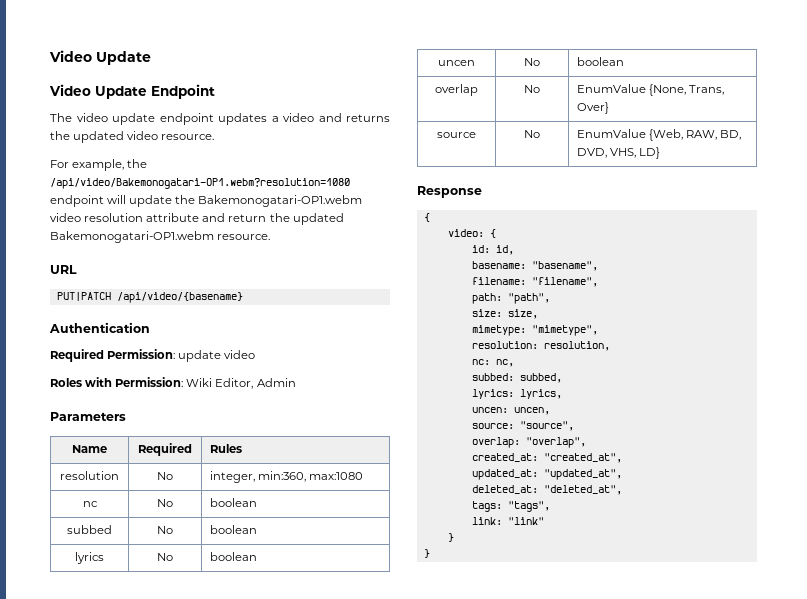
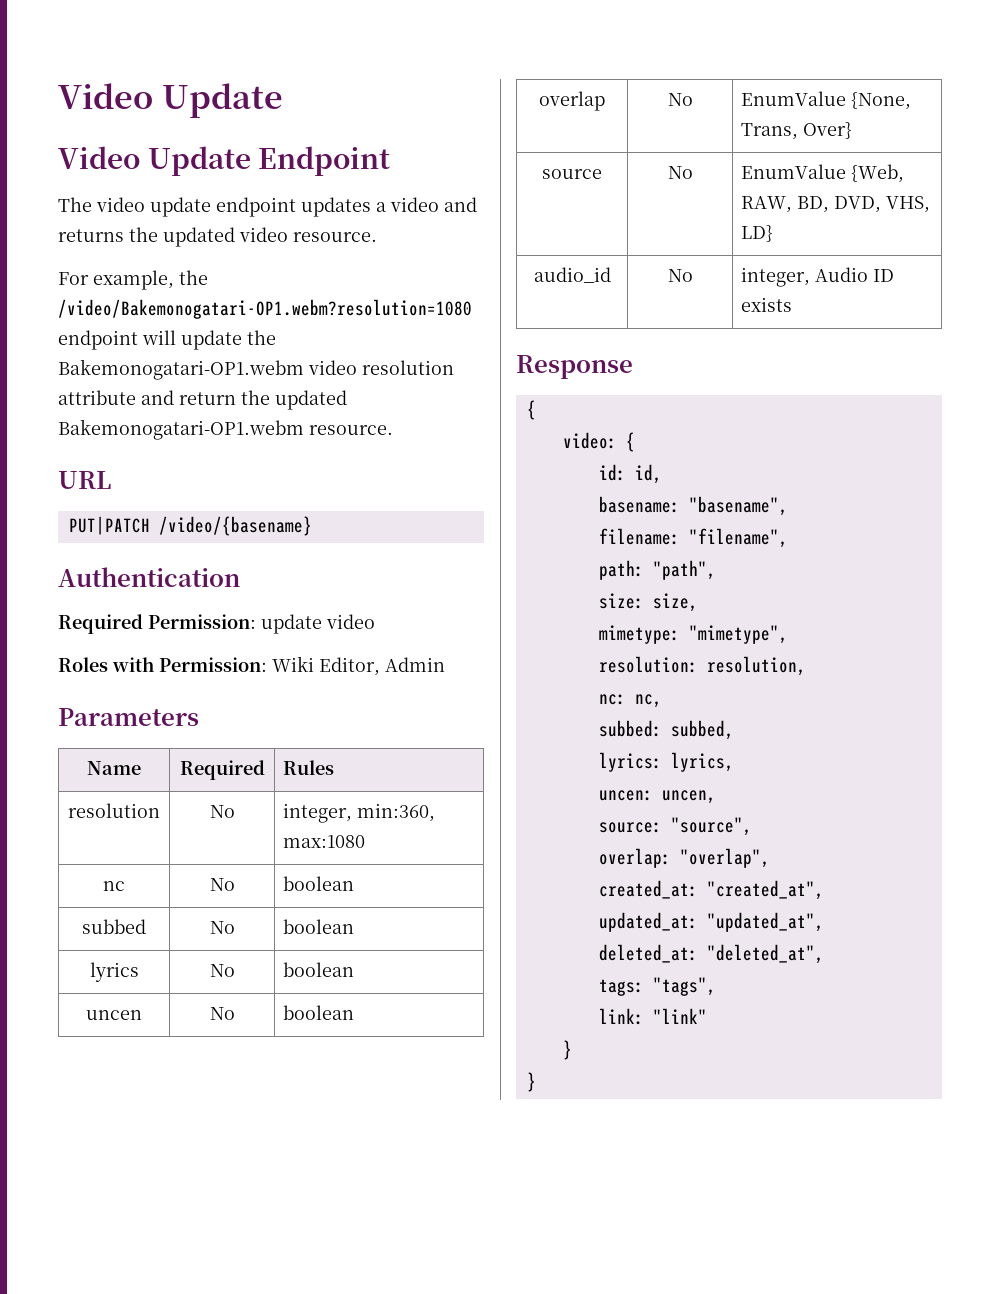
- For example, the /api/video/Bakemonogatari-OP1.webm?resolution=1080 endpoint will update the Bakemonogatari-OP1.webm video resolution attribute and return the updated Bakemonogatari-OP1.webm resource.
+ For example, the /video/Bakemonogatari-OP1.webm?resolution=1080 endpoint will update the Bakemonogatari-OP1.webm video resolution attribute and return the updated Bakemonogatari-OP1.webm resource.
- PUT|PATCH /api/video/{basename}
+ PUT|PATCH /video/{basename}
+ audio_id | No | integer, Audio ID exists

